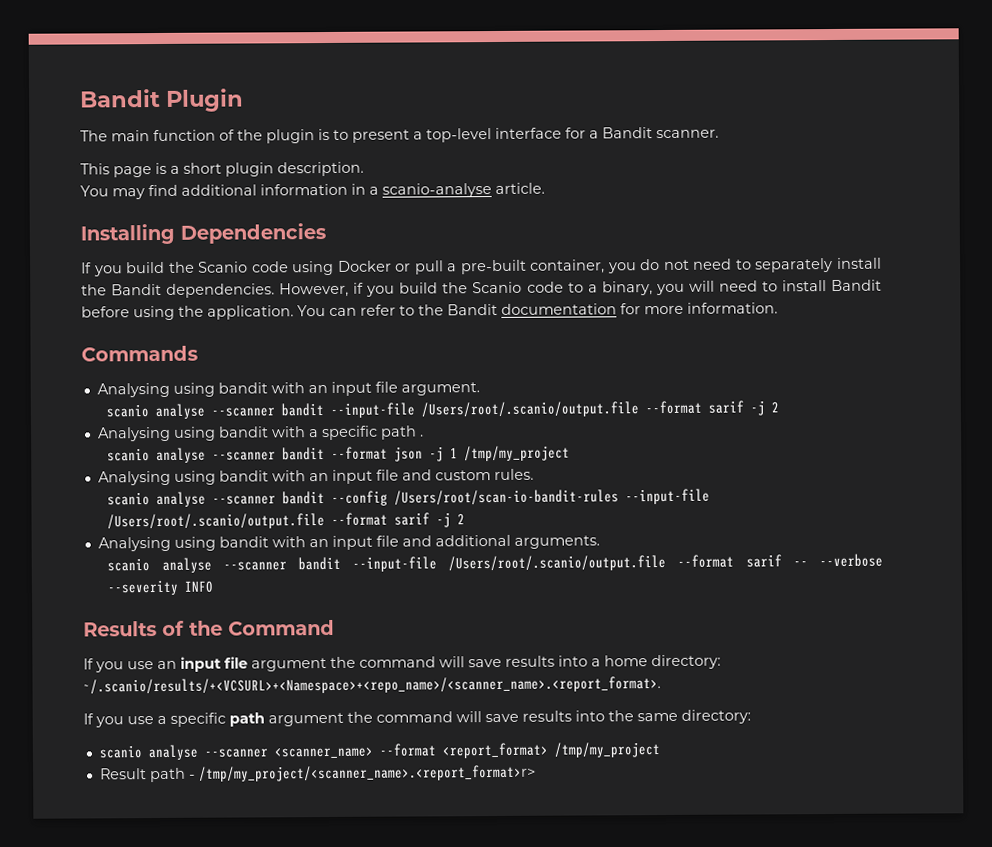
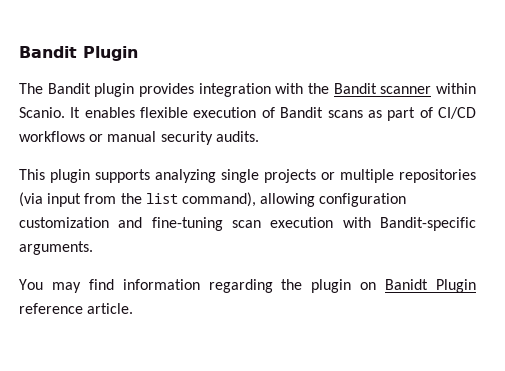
- The main function of the plugin is to present a top-level interface for a Bandit scanner.
- This page is a short plugin description.
- You may find additional information in a scanio-analyse article.
- Installing Dependencies
- If you build the Scanio code using Docker or pull a pre-built container, you do not need to separately install the Bandit dependencies. However, if you build the Scanio code to a binary, you will need to install Bandit before using the application. You can refer to the Bandit documentation for more information.
- Commands
- Analysing using bandit with an input file argument.
- scanio analyse --scanner bandit --input-file /Users/root/.scanio/output.file --format sarif -j 2
- Analysing using bandit with a specific path .
- scanio analyse --scanner bandit --format json -j 1 /tmp/my_project
- Analysing using bandit with an input file and custom rules.
- scanio analyse --scanner bandit --config /Users/root/scan-io-bandit-rules --input-file /Users/root/.scanio/output.file --format sarif -j 2
- Analysing using bandit with an input file and additional arguments.
- scanio analyse --scanner bandit --input-file /Users/root/.scanio/output.file --format sarif -- --verbose --severity INFO
- Results of the Command
- If you use an input file argument the command will save results into a home directory: ~/.scanio/results/+<VCSURL>+<Namespace>+<repo_name>/<scanner_name>.<report_format>.
- If you use a specific path argument the command will save results into the same directory:
- scanio analyse --scanner <scanner_name> --format <report_format> /tmp/my_project
- Result path - /tmp/my_project/<scanner_name>.<report_format>r>
+ The Bandit plugin provides integration with the Bandit scanner within Scanio. It enables flexible execution of Bandit scans as part of CI/CD workflows or manual security audits.
+ This plugin supports analyzing single projects or multiple repositories (via input from the list command), allowing configuration customization and fine-tuning scan execution with Bandit-specific arguments.
+ You may find information regarding the plugin on Banidt Plugin reference article.

